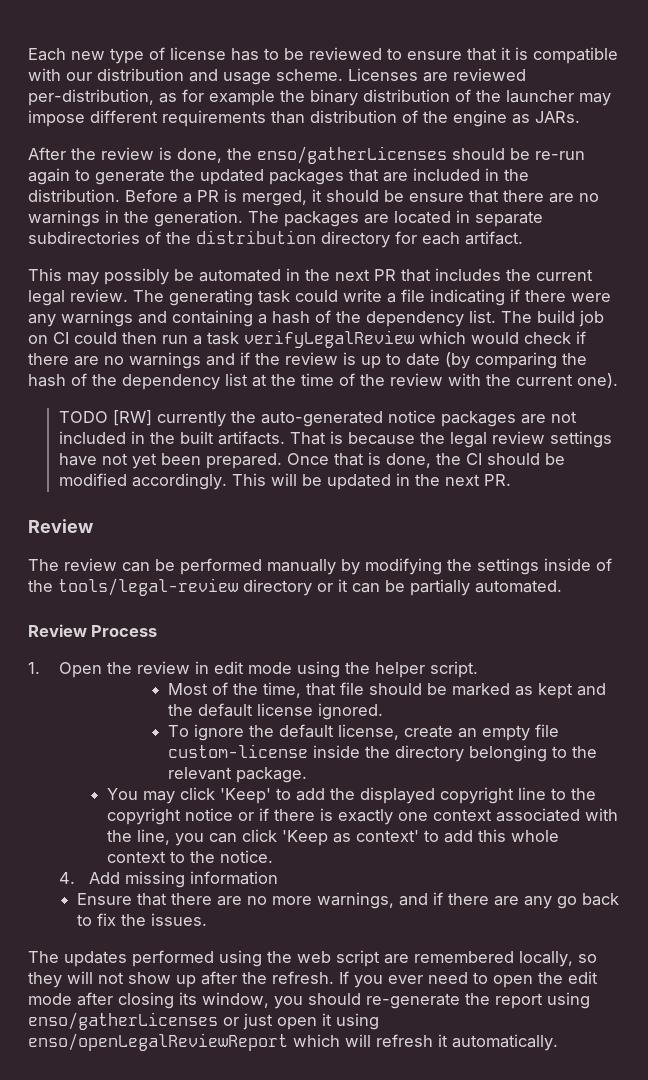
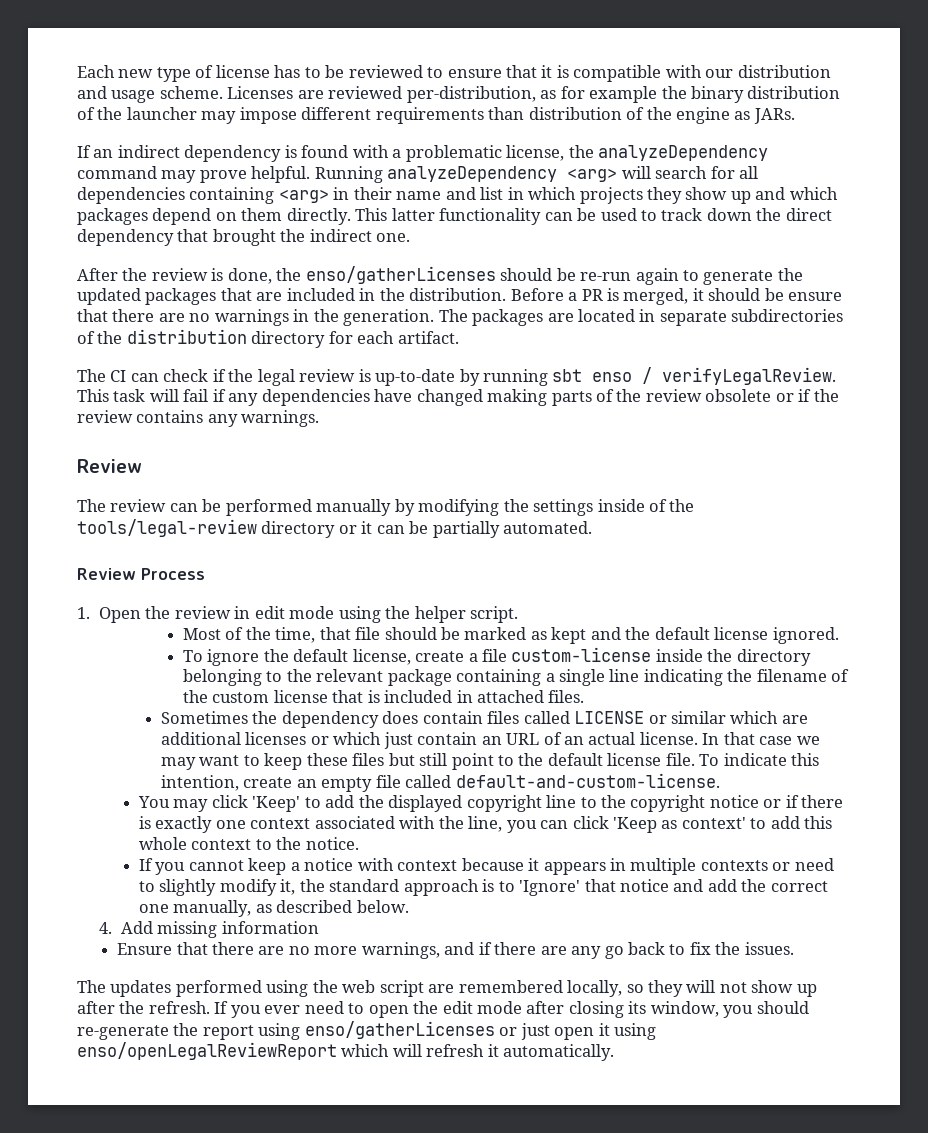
+ If an indirect dependency is found with a problematic license, the analyzeDependency command may prove helpful. Running analyzeDependency <arg> will search for all dependencies containing <arg> in their name and list in which projects they show up and which packages depend on them directly. This latter functionality can be used to track down the direct dependency that brought the indirect one.
- This may possibly be automated in the next PR that includes the current legal review. The generating task could write a file indicating if there were any warnings and containing a hash of the dependency list. The build job on CI could then run a task verifyLegalReview which would check if there are no warnings and if the review is up to date (by comparing the hash of the dependency list at the time of the review with the current one).
- TODO [RW] currently the auto-generated notice packages are not included in the built artifacts. That is because the legal review settings have not yet been prepared. Once that is done, the CI should be modified accordingly. This will be updated in the next PR.
+ The CI can check if the legal review is up-to-date by running sbt enso / verifyLegalReview. This task will fail if any dependencies have changed making parts of the review obsolete or if the review contains any warnings.
- To ignore the default license, create an empty file custom-license inside the directory belonging to the relevant package.
+ To ignore the default license, create a file custom-license inside the directory belonging to the relevant package containing a single line indicating the filename of the custom license that is included in attached files.
+ Sometimes the dependency does contain files called LICENSE or similar which are additional licenses or which just contain an URL of an actual license. In that case we may want to keep these files but still point to the default license file. To indicate this intention, create an empty file called default-and-custom-license.
+ If you cannot keep a notice with context because it appears in multiple contexts or need to slightly modify it, the standard approach is to 'Ignore' that notice and add the correct one manually, as described below.

